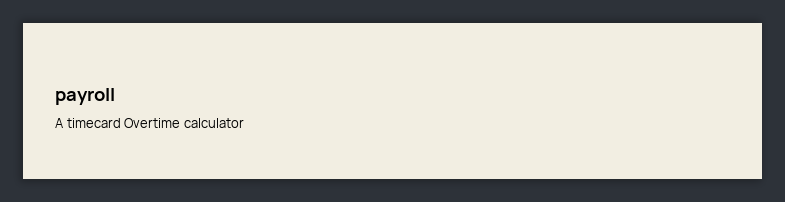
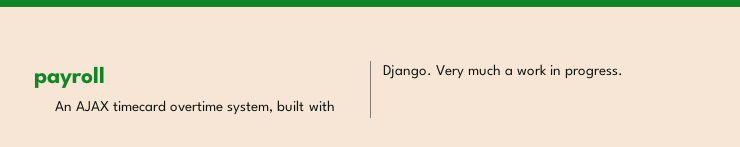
- A timecard Overtime calculator
+ An AJAX timecard overtime system, built with Django. Very much a work in progress.

